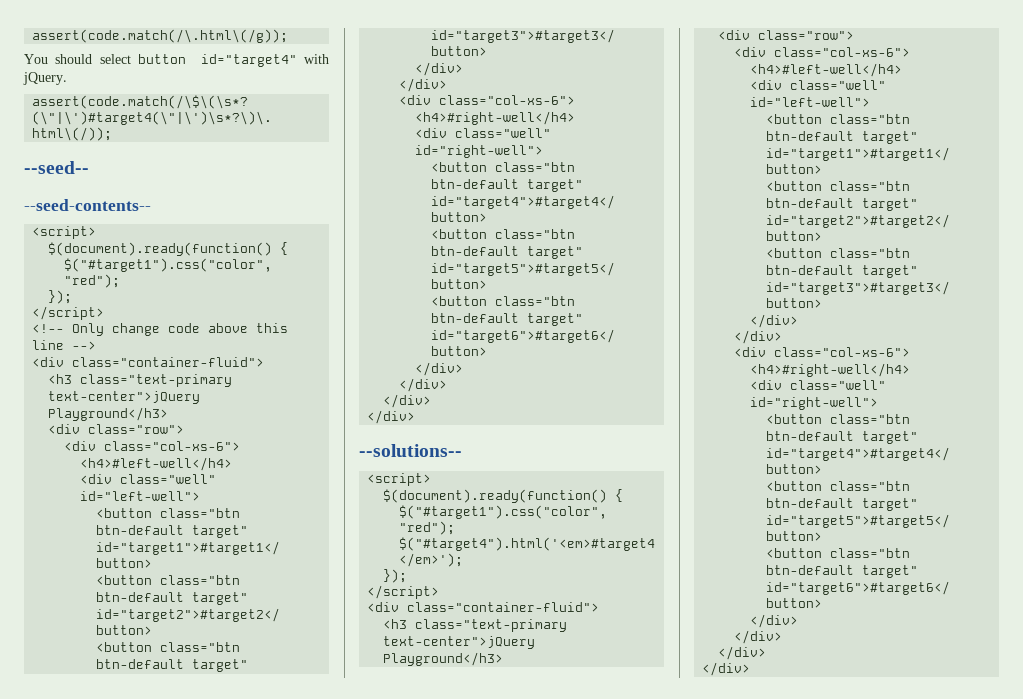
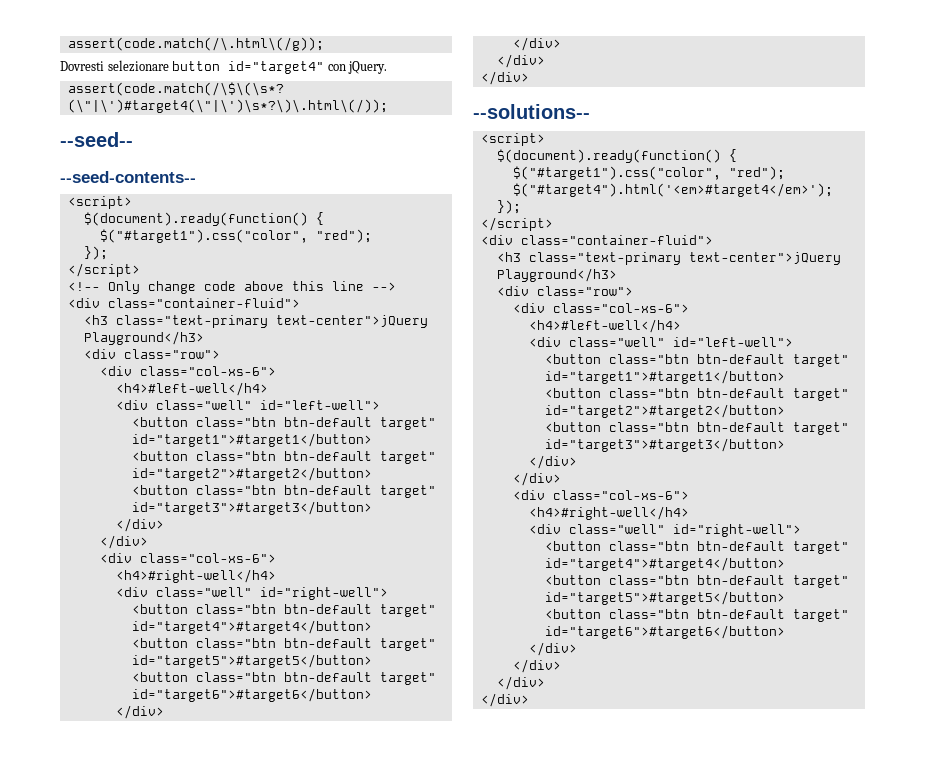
- You should select button id="target4" with jQuery.
+ Dovresti selezionare button id="target4" con jQuery.

